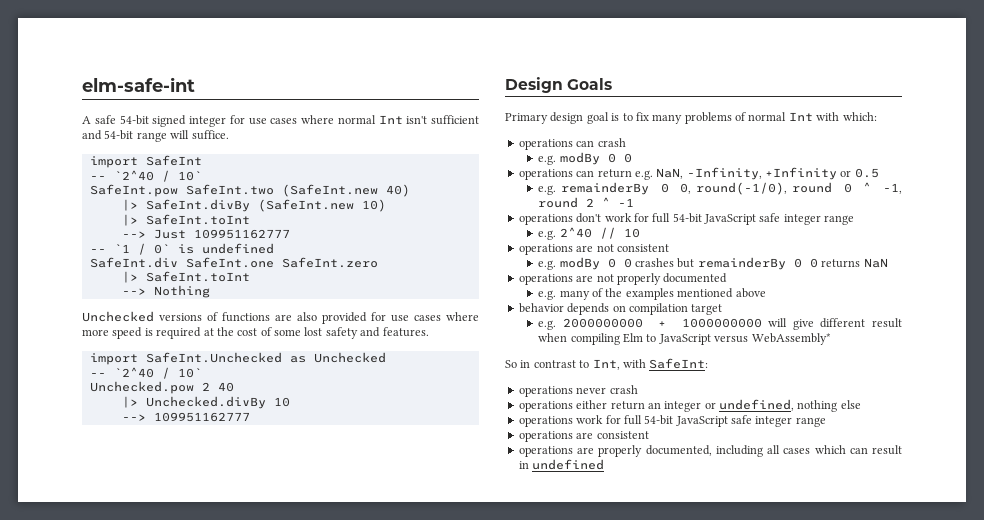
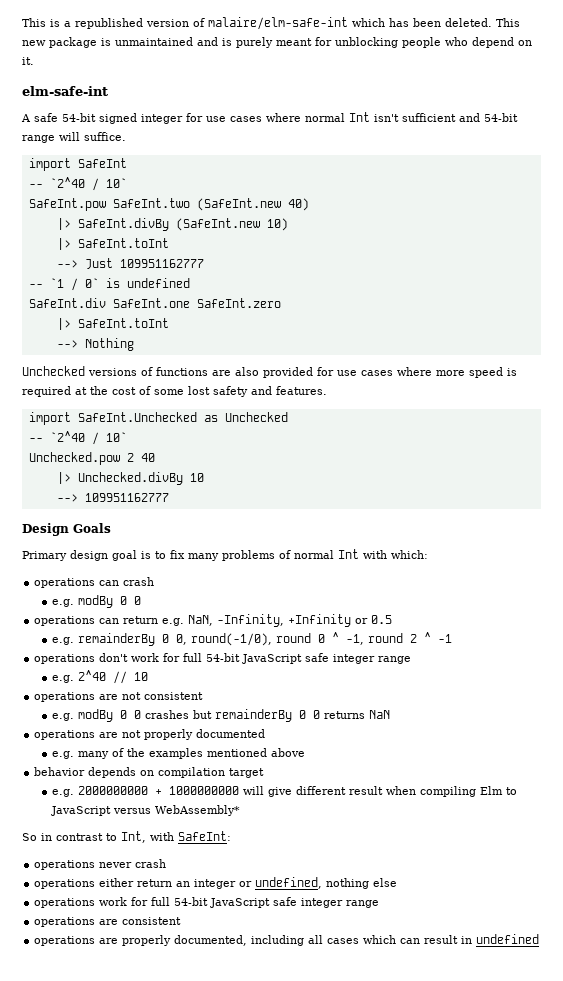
+ This is a republished version of malaire/elm-safe-int which has been deleted. This new package is unmaintained and is purely meant for unblocking people who depend on it.

